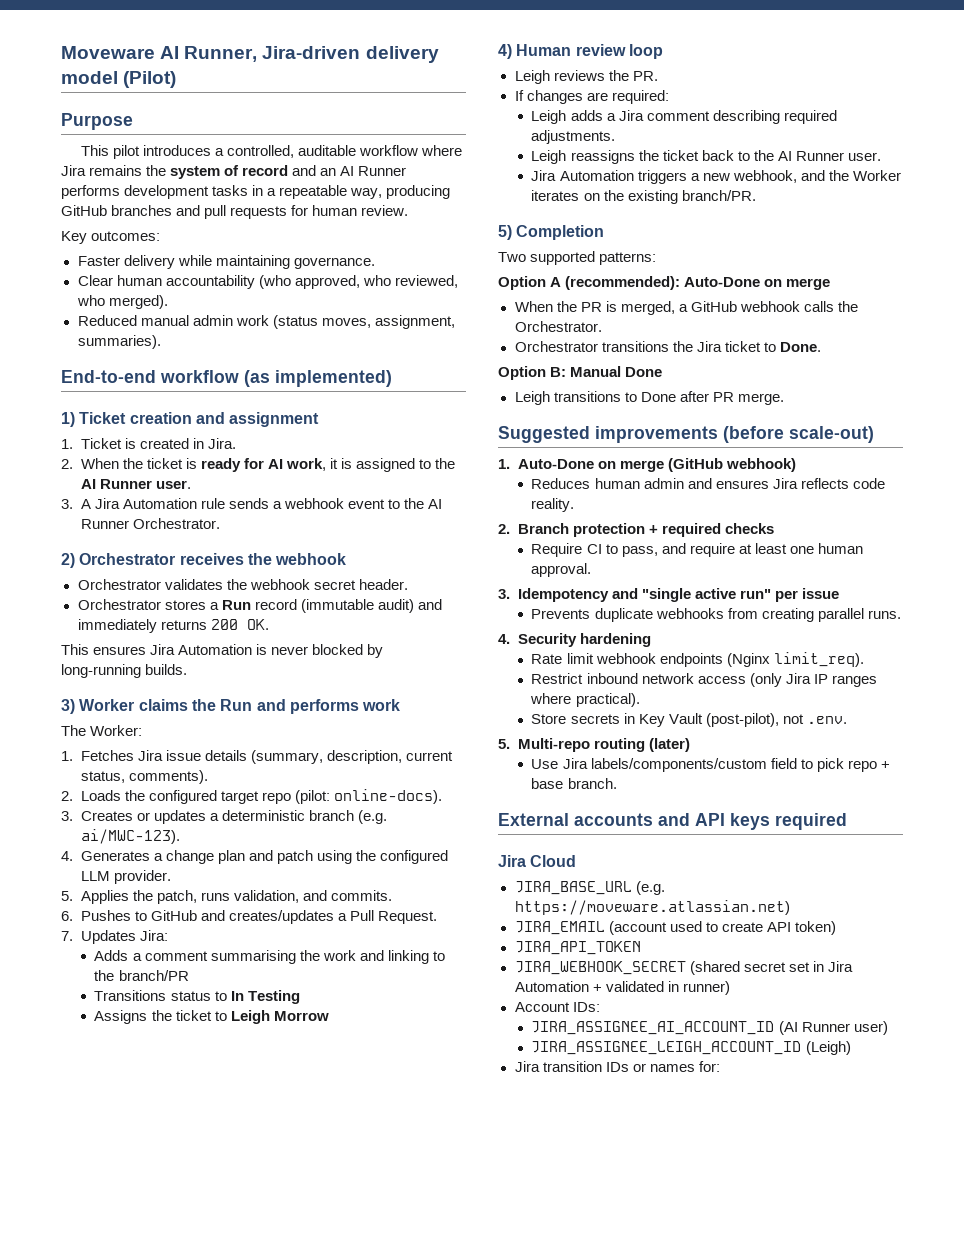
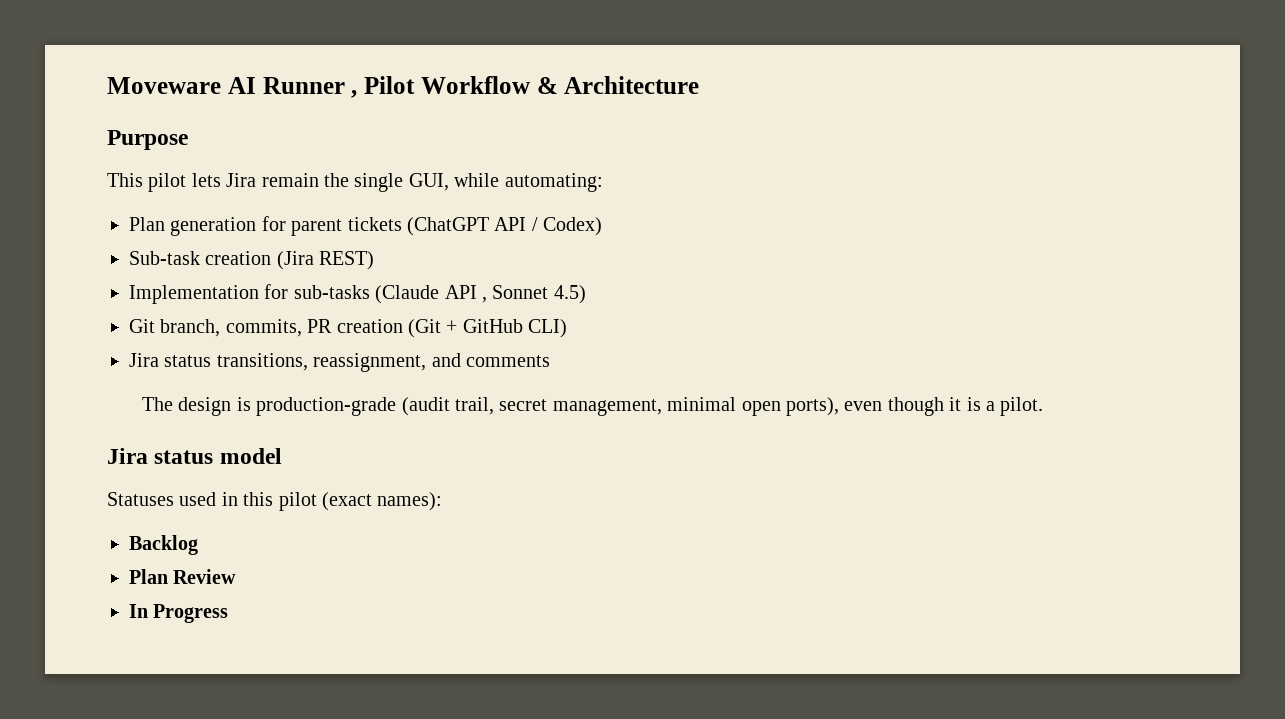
- Moveware AI Runner, Jira-driven delivery model (Pilot)
+ Moveware AI Runner , Pilot Workflow & Architecture
  Purpose
- This pilot introduces a controlled, auditable workflow where Jira remains the system of record and an AI Runner performs development tasks in a repeatable way, producing GitHub branches and pull requests for human review.
- Key outcomes:
- Faster delivery while maintaining governance.
- Clear human accountability (who approved, who reviewed, who merged).
- Reduced manual admin work (status moves, assignment, summaries).
- End-to-end workflow (as implemented)
- 1) Ticket creation and assignment
- 1. Ticket is created in Jira.
- 2. When the ticket is ready for AI work, it is assigned to the AI Runner user.
- 3. A Jira Automation rule sends a webhook event to the AI Runner Orchestrator.
- 2) Orchestrator receives the webhook
- Orchestrator validates the webhook secret header.
- Orchestrator stores a Run record (immutable audit) and immediately returns 200 OK.
- This ensures Jira Automation is never blocked by long-running builds.
- 3) Worker claims the Run and performs work
- The Worker:
- 1. Fetches Jira issue details (summary, description, current status, comments).
- 2. Loads the configured target repo (pilot: online-docs).
- 3. Creates or updates a deterministic branch (e.g. ai/MWC-123).
- 4. Generates a change plan and patch using the configured LLM provider.
- 5. Applies the patch, runs validation, and commits.
- 6. Pushes to GitHub and creates/updates a Pull Request.
- 7. Updates Jira:
- Adds a comment summarising the work and linking to the branch/PR
- Transitions status to In Testing
- Assigns the ticket to Leigh Morrow
- 4) Human review loop
- Leigh reviews the PR.
- If changes are required:
- Leigh adds a Jira comment describing required adjustments.
- Leigh reassigns the ticket back to the AI Runner user.
- Jira Automation triggers a new webhook, and the Worker iterates on the existing branch/PR.
- 5) Completion
- Two supported patterns:
- Option A (recommended): Auto-Done on merge
- When the PR is merged, a GitHub webhook calls the Orchestrator.
- Orchestrator transitions the Jira ticket to Done.
- Option B: Manual Done
- Leigh transitions to Done after PR merge.
- Suggested improvements (before scale-out)
- 1. Auto-Done on merge (GitHub webhook)
- Reduces human admin and ensures Jira reflects code reality.
- 2. Branch protection + required checks
- Require CI to pass, and require at least one human approval.
- 3. Idempotency and "single active run" per issue
- Prevents duplicate webhooks from creating parallel runs.
- 4. Security hardening
- Rate limit webhook endpoints (Nginx limit_req).
- Restrict inbound network access (only Jira IP ranges where practical).
- Store secrets in Key Vault (post-pilot), not .env.
- 5. Multi-repo routing (later)
- Use Jira labels/components/custom field to pick repo + base branch.
- External accounts and API keys required
- Jira Cloud
- JIRA_BASE_URL (e.g. https://moveware.atlassian.net)
- JIRA_EMAIL (account used to create API token)
- JIRA_API_TOKEN
- JIRA_WEBHOOK_SECRET (shared secret set in Jira Automation + validated in runner)
- Account IDs:
- JIRA_ASSIGNEE_AI_ACCOUNT_ID (AI Runner user)
- JIRA_ASSIGNEE_LEIGH_ACCOUNT_ID (Leigh)
- Jira transition IDs or names for:
+ This pilot lets Jira remain the single GUI, while automating:
+ Plan generation for parent tickets (ChatGPT API / Codex)
+ Sub-task creation (Jira REST)
+ Implementation for sub-tasks (Claude API , Sonnet 4.5)
+ Git branch, commits, PR creation (Git + GitHub CLI)
+ Jira status transitions, reassignment, and comments
+ The design is production-grade (audit trail, secret management, minimal open ports), even though it is a pilot.
+ Jira status model
+ Statuses used in this pilot (exact names):
+ Backlog
+ Plan Review
+ In Progress

